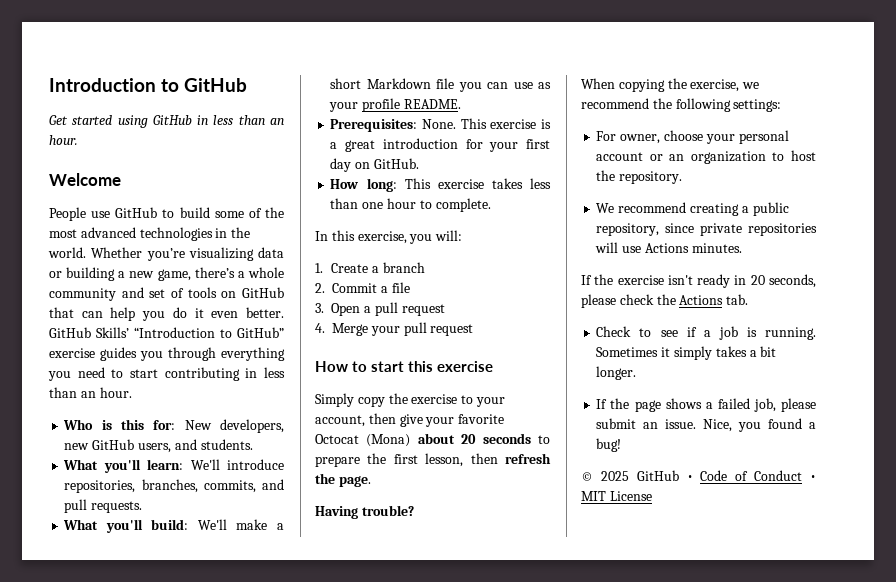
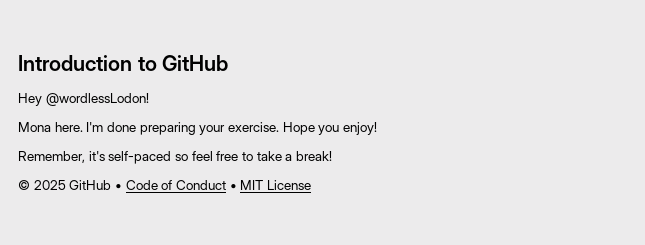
- Get started using GitHub in less than an hour.
- Welcome
- People use GitHub to build some of the most advanced technologies in the world. Whether you’re visualizing data or building a new game, there’s a whole community and set of tools on GitHub that can help you do it even better. GitHub Skills’ “Introduction to GitHub” exercise guides you through everything you need to start contributing in less than an hour.
- Who is this for: New developers, new GitHub users, and students.
- What you'll learn: We'll introduce repositories, branches, commits, and pull requests.
- What you'll build: We'll make a short Markdown file you can use as your profile README.
- Prerequisites: None. This exercise is a great introduction for your first day on GitHub.
- How long: This exercise takes less than one hour to complete.
- In this exercise, you will:
- 1. Create a branch
- 2. Commit a file
- 3. Open a pull request
- 4. Merge your pull request
- How to start this exercise
- Simply copy the exercise to your account, then give your favorite Octocat (Mona) about 20 seconds to prepare the first lesson, then refresh the page.
- Having trouble?
- When copying the exercise, we recommend the following settings:
- For owner, choose your personal account or an organization to host the repository.
- We recommend creating a public repository, since private repositories will use Actions minutes.
- If the exercise isn't ready in 20 seconds, please check the Actions tab.
- Check to see if a job is running. Sometimes it simply takes a bit longer.
- If the page shows a failed job, please submit an issue. Nice, you found a bug!
+ Hey @wordlessLodon!
+ Mona here. I'm done preparing your exercise. Hope you enjoy!
+ Remember, it's self-paced so feel free to take a break!

